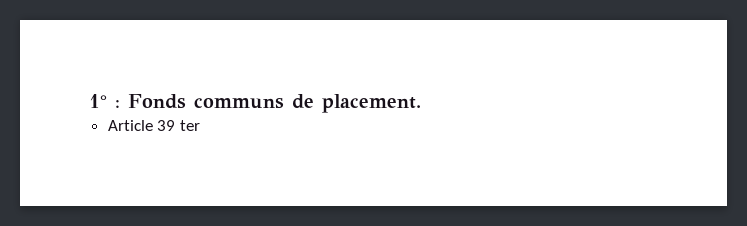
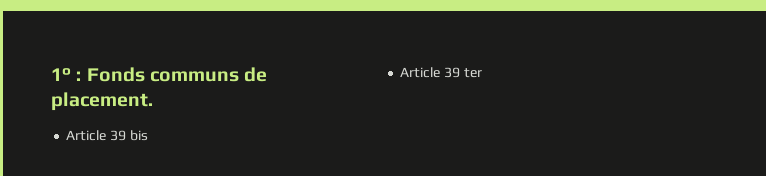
+ Article 39 bis

